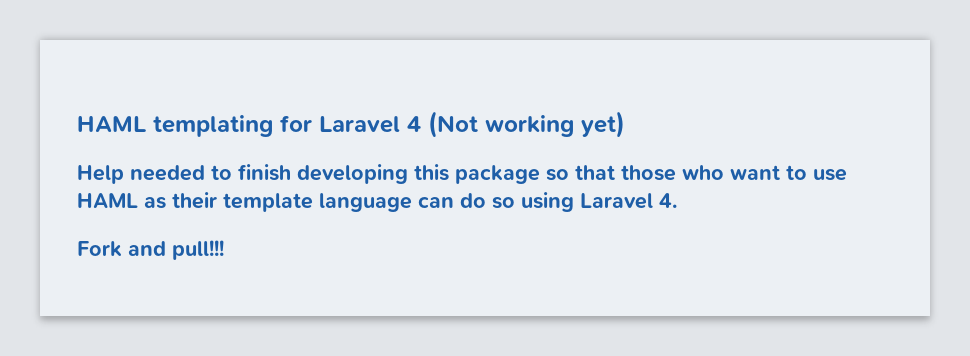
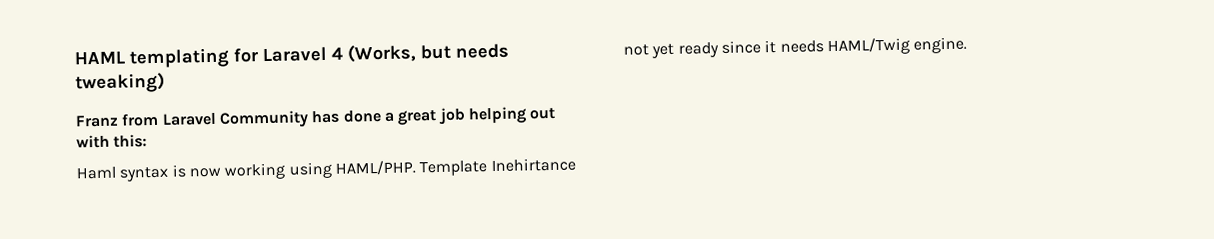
- HAML templating for Laravel 4 (Not working yet)
- Help needed to finish developing this package so that those who want to use HAML as their template language can do so using Laravel 4.
- Fork and pull!!!
+ HAML templating for Laravel 4 (Works, but needs tweaking)
+ Franz from Laravel Community has done a great job helping out with this:
+ Haml syntax is now working using HAML/PHP. Template Inehirtance not yet ready since it needs HAML/Twig engine.

